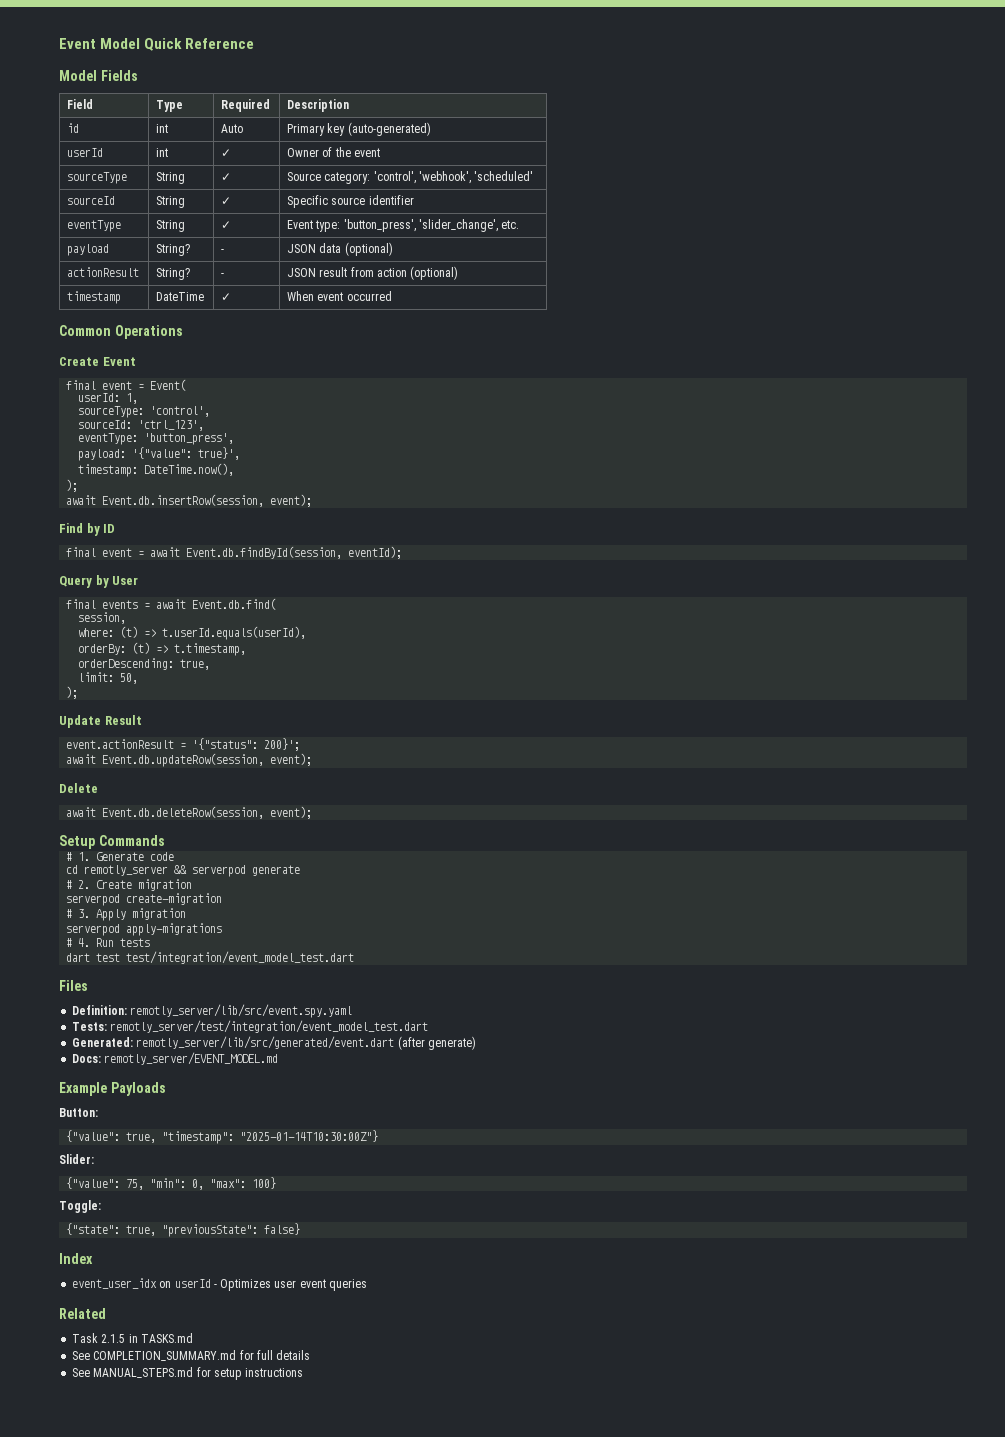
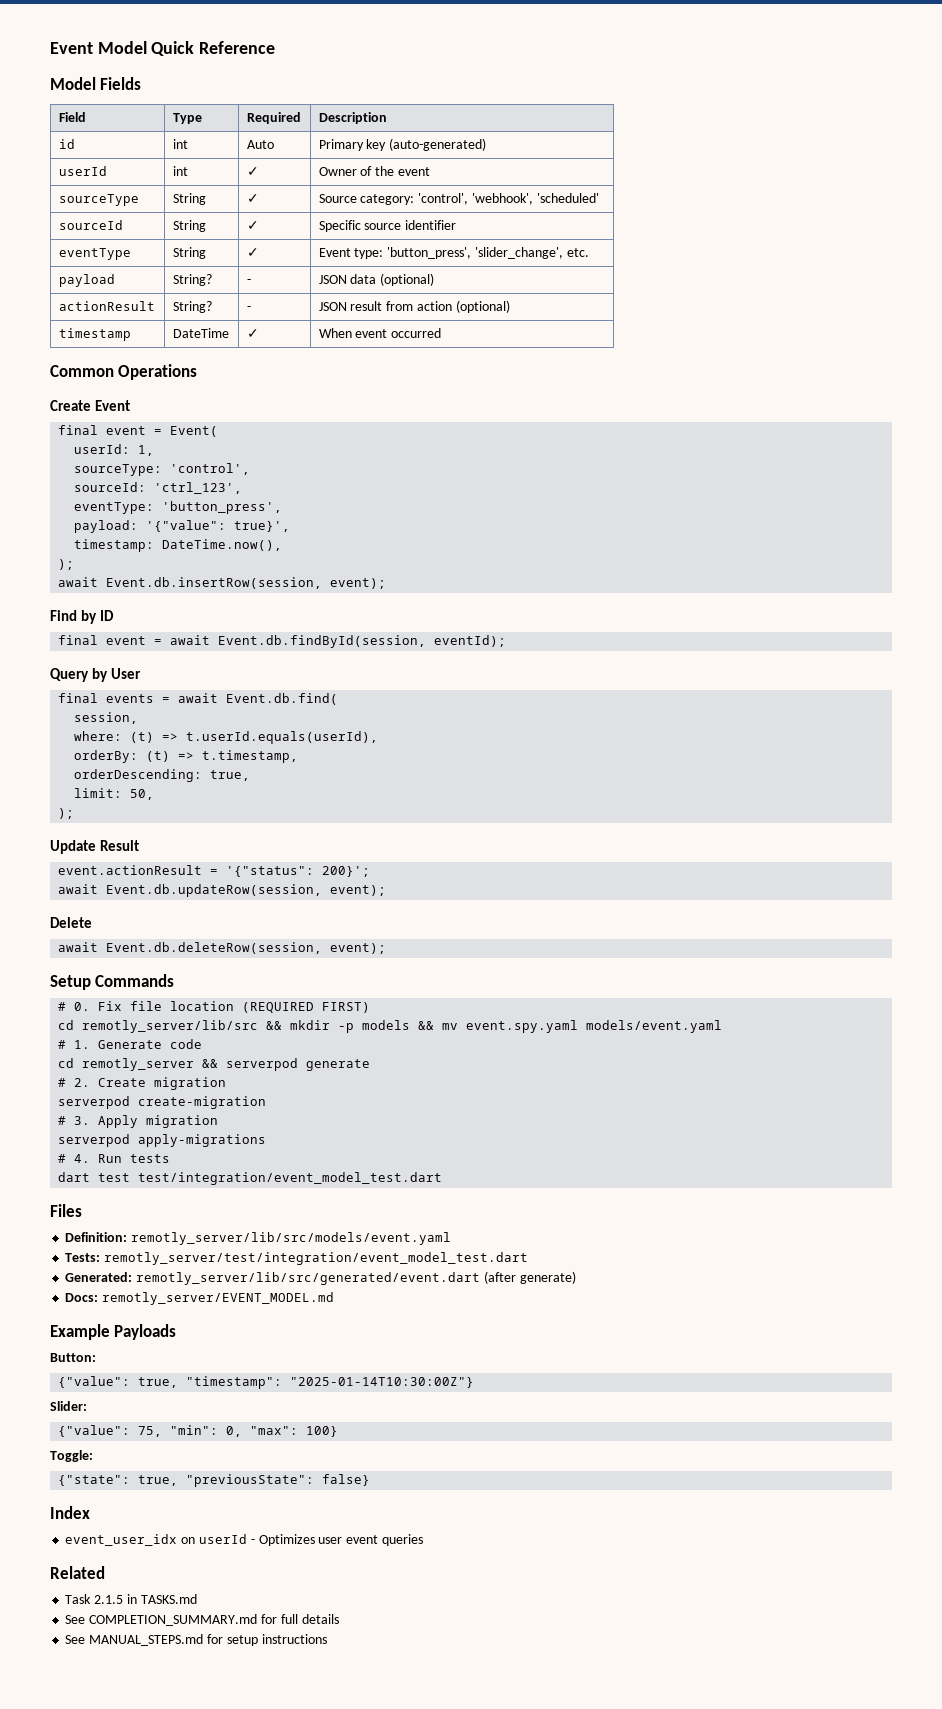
+ # 0. Fix file location (REQUIRED FIRST)
+ cd remotly_server/lib/src && mkdir -p models && mv event.spy.yaml models/event.yaml
- Definition: remotly_server/lib/src/event.spy.yaml
+ Definition: remotly_server/lib/src/models/event.yaml

